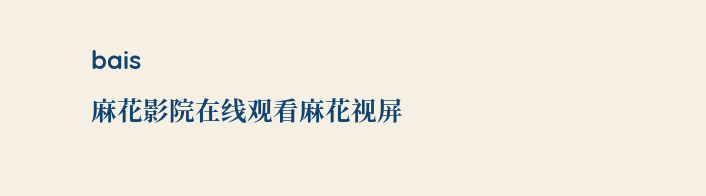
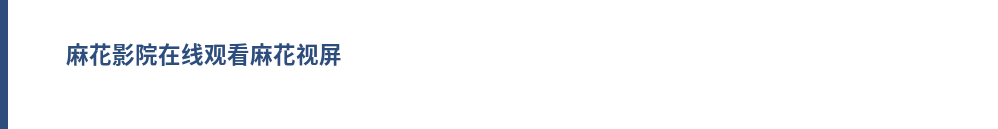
- bais

